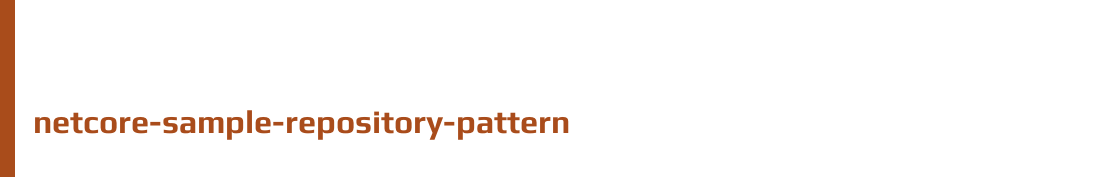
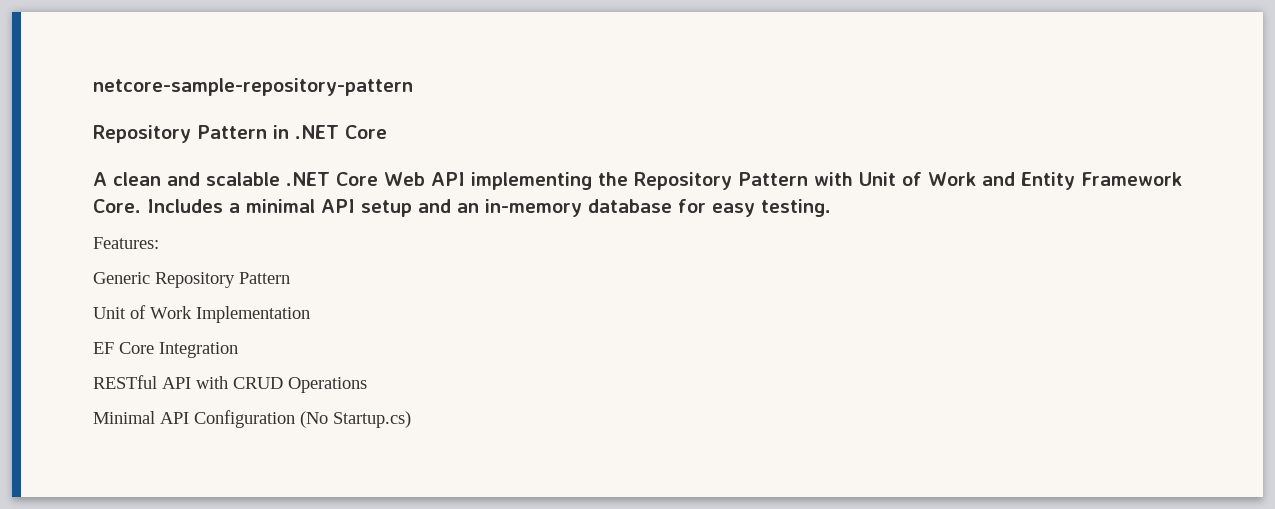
+ Repository Pattern in .NET Core
+ A clean and scalable .NET Core Web API implementing the Repository Pattern with Unit of Work and Entity Framework Core. Includes a minimal API setup and an in-memory database for easy testing.
+ Features:
+ Generic Repository Pattern
+ Unit of Work Implementation
+ EF Core Integration
+ RESTful API with CRUD Operations
+ Minimal API Configuration (No Startup.cs)

